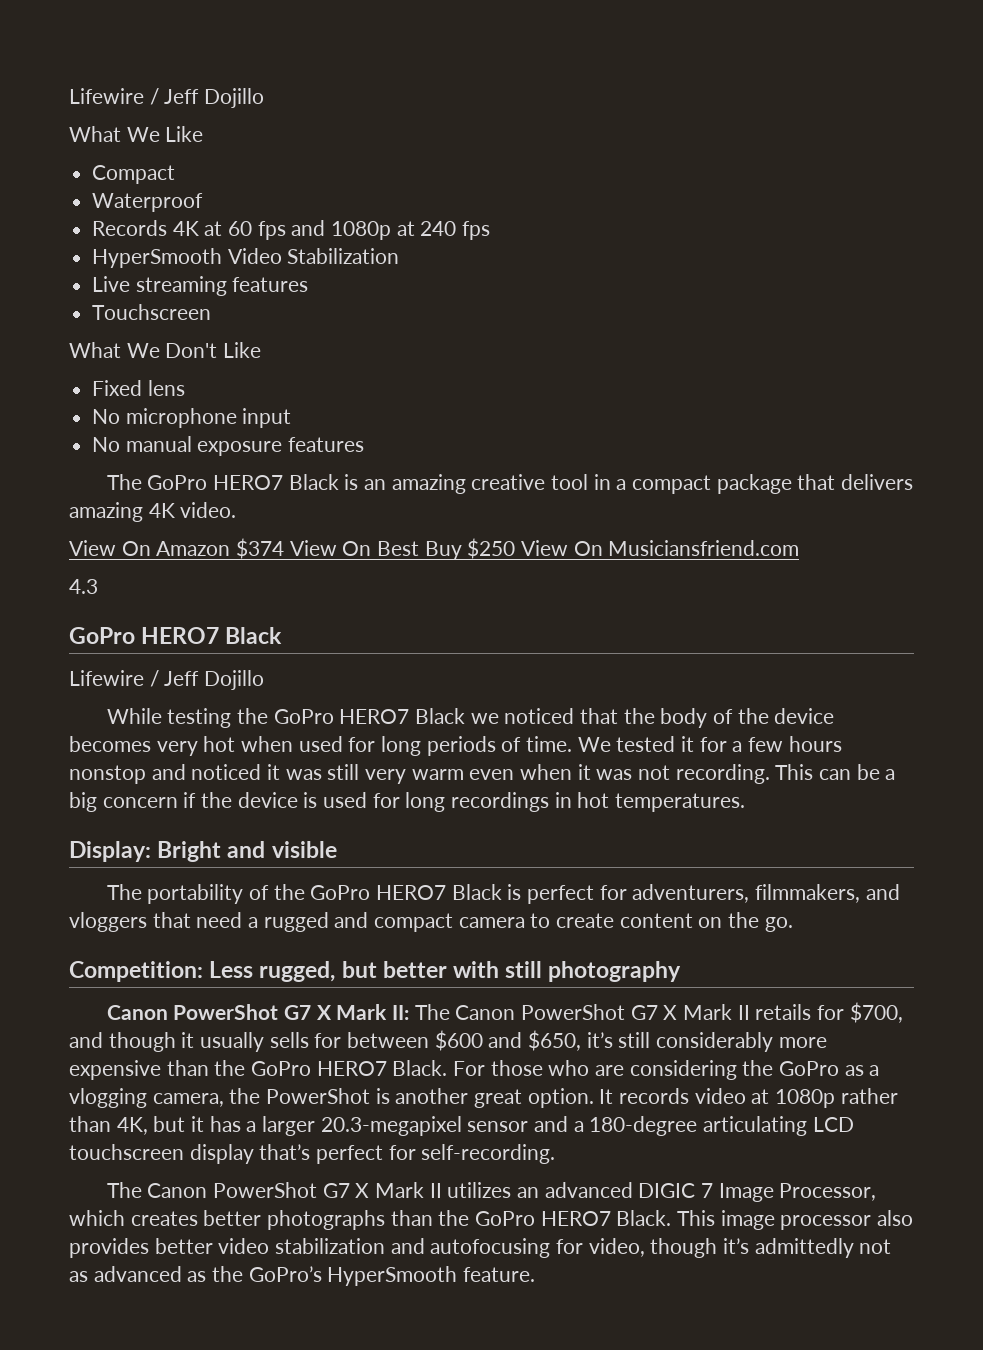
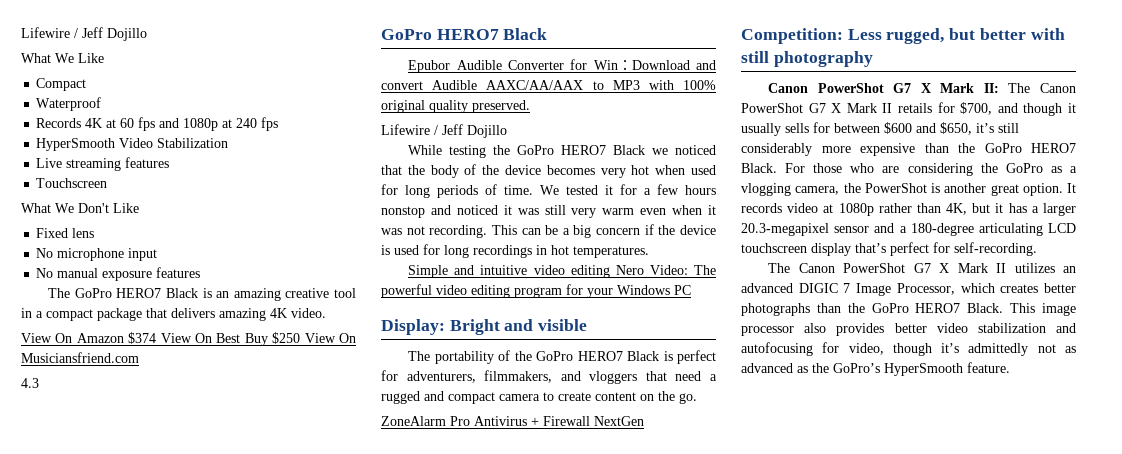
+ Epubor Audible Converter for Win：Download and convert Audible AAXC/AA/AAX to MP3 with 100% original quality preserved.
+ Simple and intuitive video editing Nero Video: The powerful video editing program for your Windows PC
+ ZoneAlarm Pro Antivirus + Firewall NextGen

